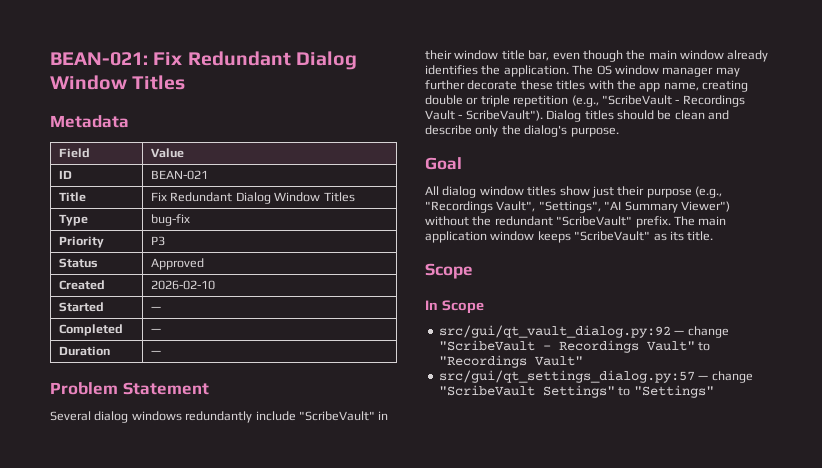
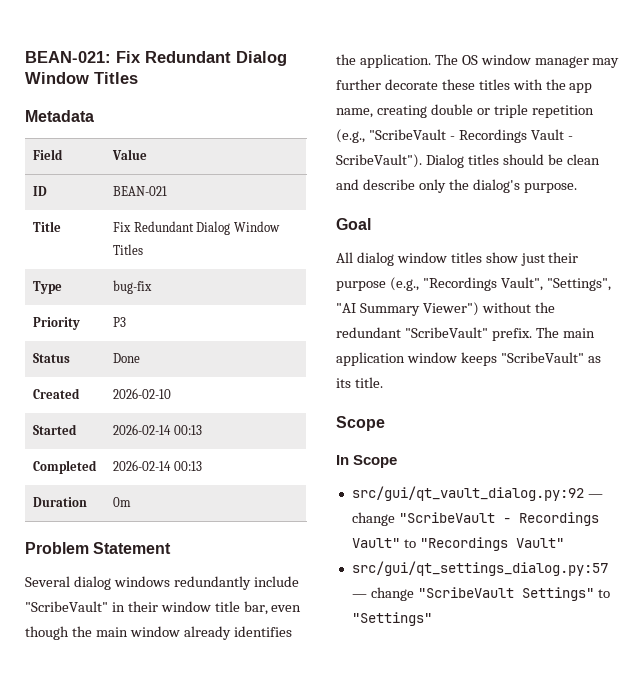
- Status | Approved
+ Status | Done
- Started | —
+ Started | 2026-02-14 00:13
- Completed | —
+ Completed | 2026-02-14 00:13
- Duration | —
+ Duration | 0m

